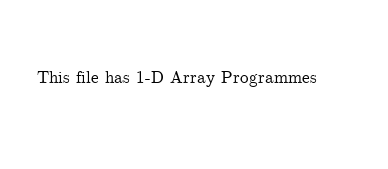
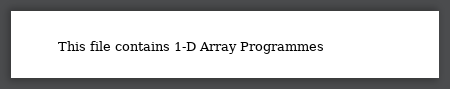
- This file has 1-D Array Programmes
+ This file contains 1-D Array Programmes

